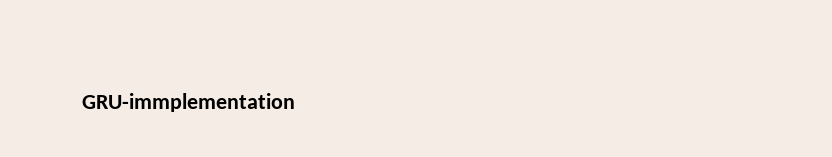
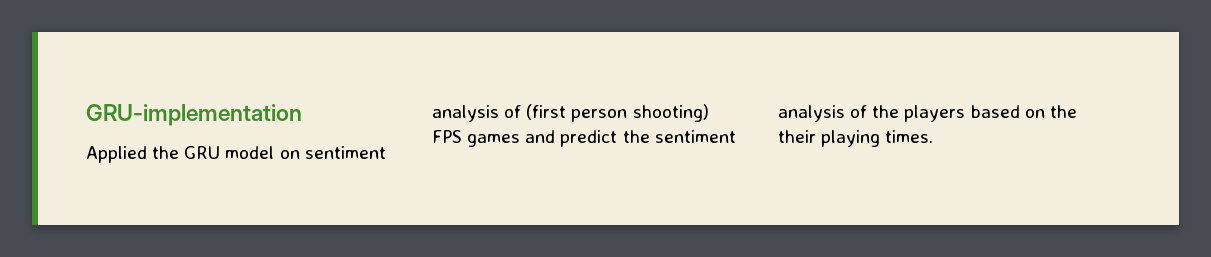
- GRU-immplementation
+ GRU-implementation
+ Applied the GRU model on sentiment analysis of (first person shooting) FPS games and predict the sentiment analysis of the players based on the their playing times.

